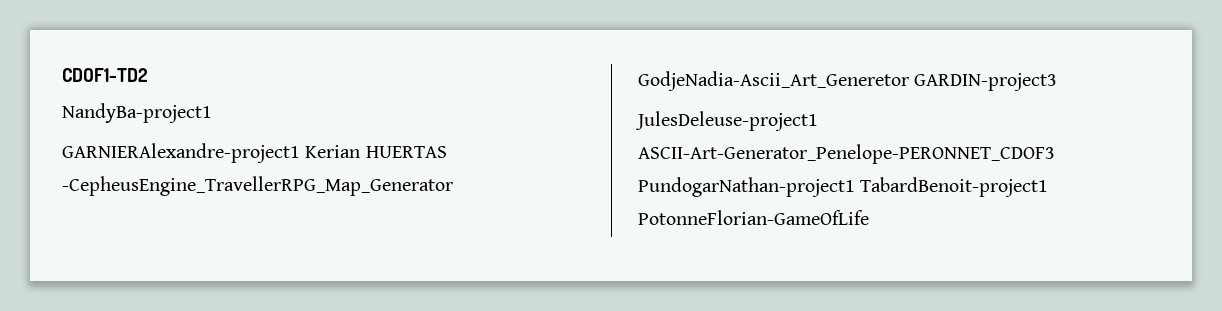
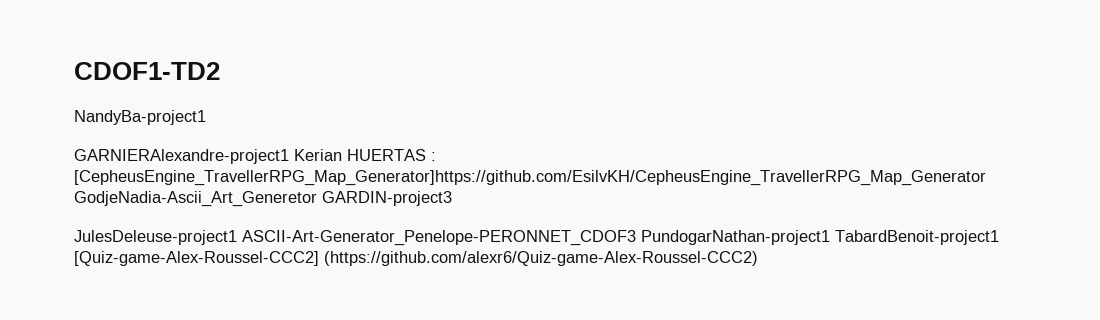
- GARNIERAlexandre-project1 Kerian HUERTAS -CepheusEngine_TravellerRPG_Map_Generator GodjeNadia-Ascii_Art_Generetor GARDIN-project3
+ GARNIERAlexandre-project1 Kerian HUERTAS : [CepheusEngine_TravellerRPG_Map_Generator]https://github.com/EsilvKH/CepheusEngine_TravellerRPG_Map_Generator GodjeNadia-Ascii_Art_Generetor GARDIN-project3
- JulesDeleuse-project1 ASCII-Art-Generator_Penelope-PERONNET_CDOF3 PundogarNathan-project1 TabardBenoit-project1 PotonneFlorian-GameOfLife
+ JulesDeleuse-project1 ASCII-Art-Generator_Penelope-PERONNET_CDOF3 PundogarNathan-project1 TabardBenoit-project1 [Quiz-game-Alex-Roussel-CCC2] (https://github.com/alexr6/Quiz-game-Alex-Roussel-CCC2)

